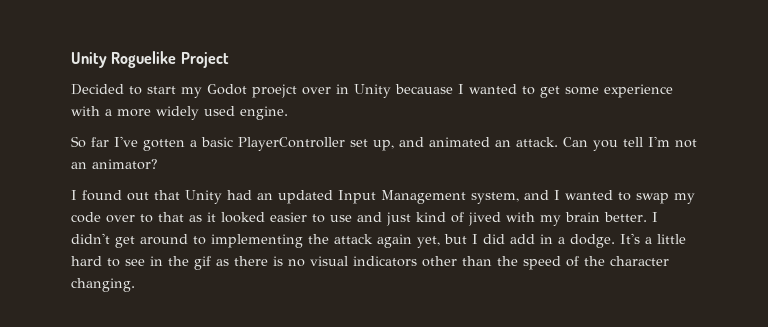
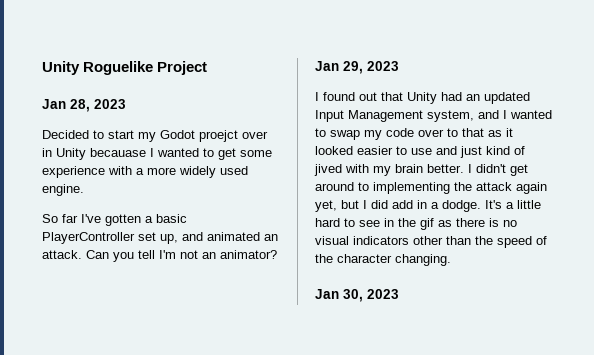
+ Jan 28, 2023
+ Jan 29, 2023
+ Jan 30, 2023

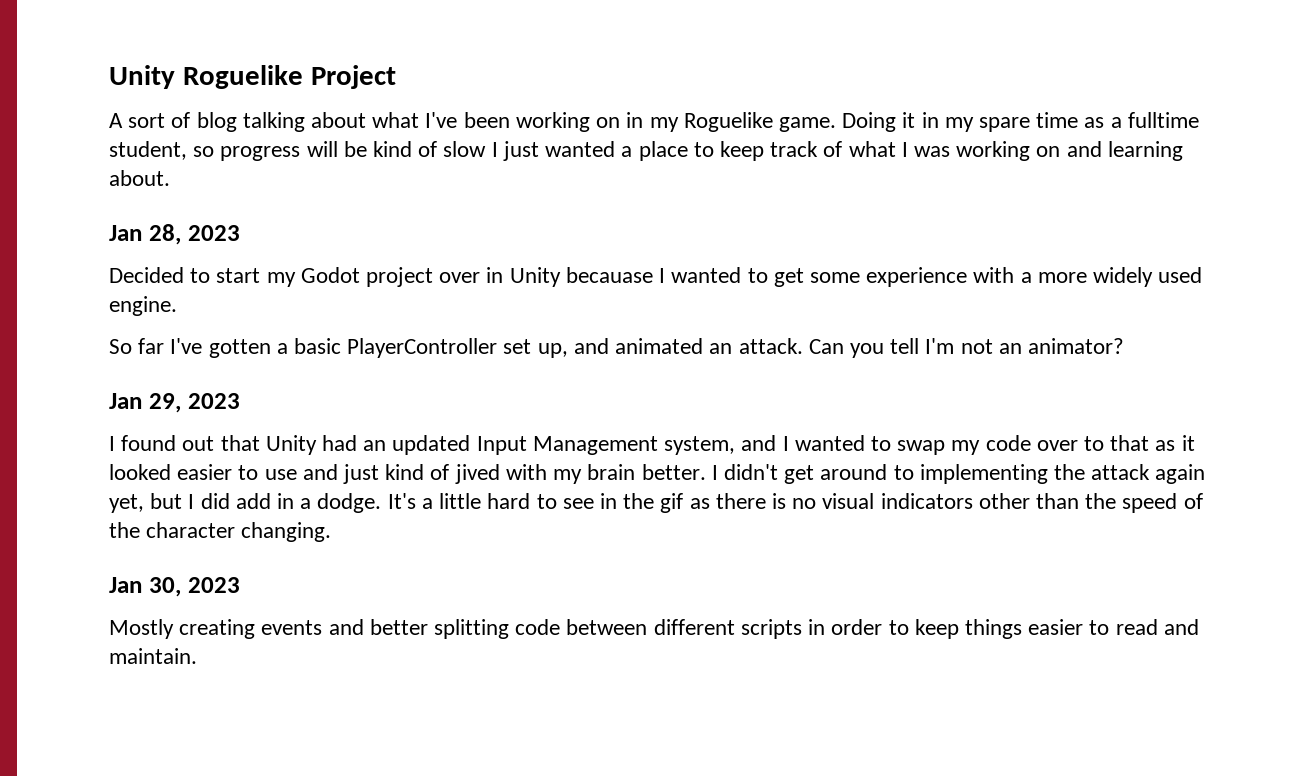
+ A sort of blog talking about what I've been working on in my Roguelike game. Doing it in my spare time as a fulltime student, so progress will be kind of slow I just wanted a place to keep track of what I was working on and learning about.
- Decided to start my Godot proejct over in Unity becauase I wanted to get some experience with a more widely used engine.
+ Decided to start my Godot project over in Unity becauase I wanted to get some experience with a more widely used engine.
+ Mostly creating events and better splitting code between different scripts in order to keep things easier to read and maintain.

